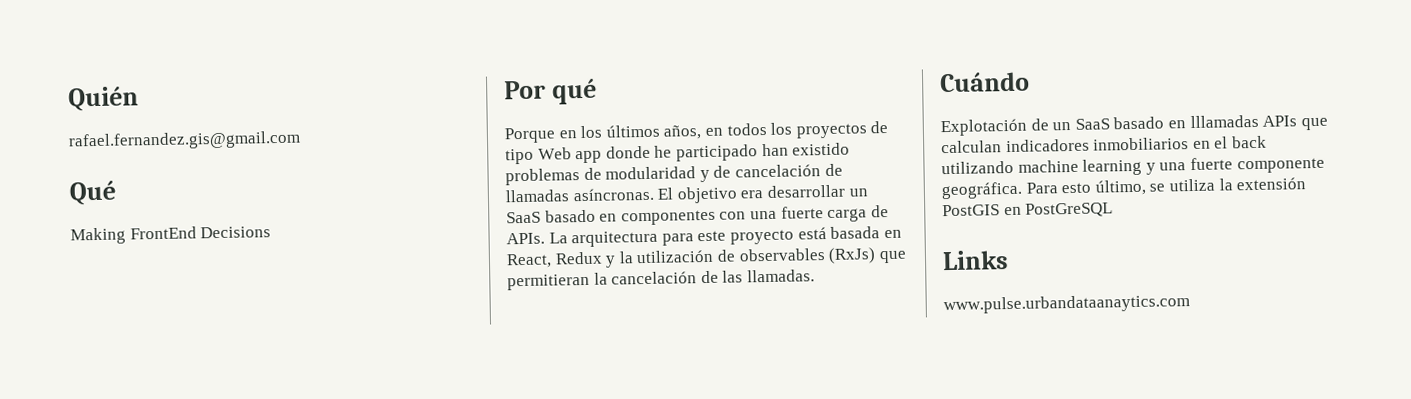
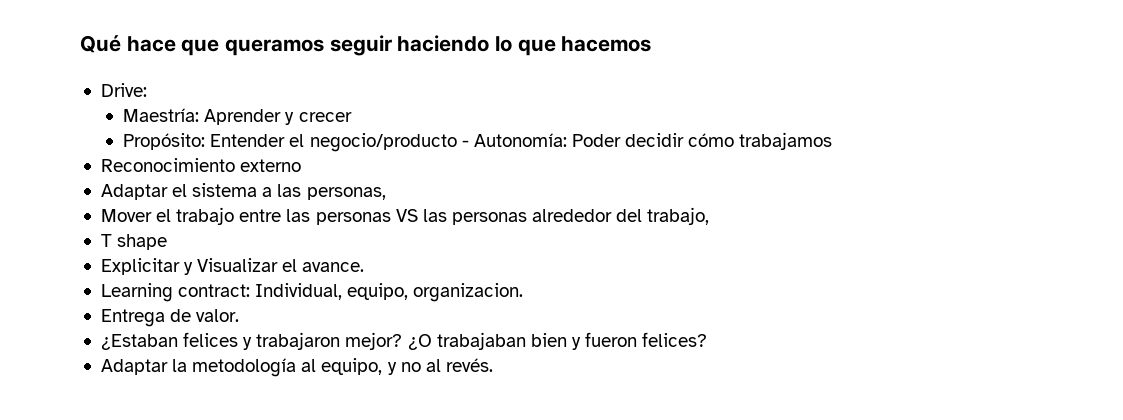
- Quién
- rafael.fernandez.gis@gmail.com
- Qué
- Making FrontEnd Decisions
- Por qué
- Porque en los últimos años, en todos los proyectos de tipo Web app donde he participado han existido problemas de modularidad y de cancelación de llamadas asíncronas. El objetivo era desarrollar un SaaS basado en componentes con una fuerte carga de APIs. La arquitectura para este proyecto está basada en React, Redux y la utilización de observables (RxJs) que permitieran la cancelación de las llamadas.
- Cuándo
- Explotación de un SaaS basado en lllamadas APIs que calculan indicadores inmobiliarios en el back utilizando machine learning y una fuerte componente geográfica. Para esto último, se utiliza la extensión PostGIS en PostGreSQL
- Links
- www.pulse.urbandataanaytics.com
+ Qué hace que queramos seguir haciendo lo que hacemos
+ Drive:
+ Maestría: Aprender y crecer
+ Propósito: Entender el negocio/producto - Autonomía: Poder decidir cómo trabajamos
+ Reconocimiento externo
+ Adaptar el sistema a las personas,
+ Mover el trabajo entre las personas VS las personas alrededor del trabajo,
+ T shape
+ Explicitar y Visualizar el avance.
+ Learning contract: Individual, equipo, organizacion.
+ Entrega de valor.
+ ¿Estaban felices y trabajaron mejor? ¿O trabajaban bien y fueron felices?
+ Adaptar la metodología al equipo, y no al revés.

